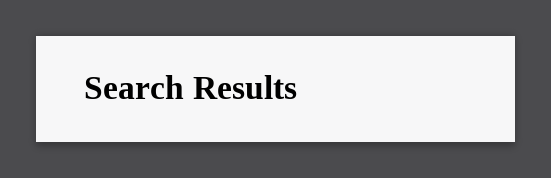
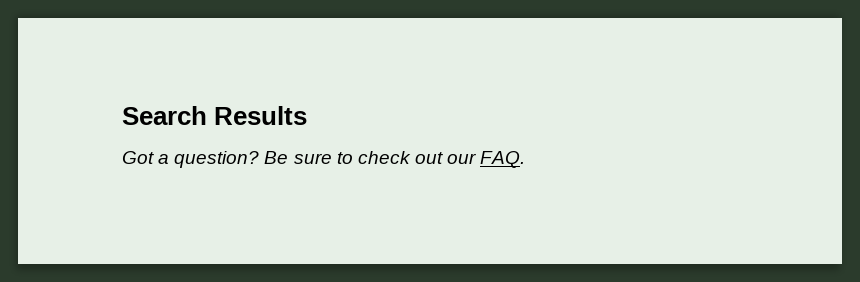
+ Got a question? Be sure to check out our FAQ.

